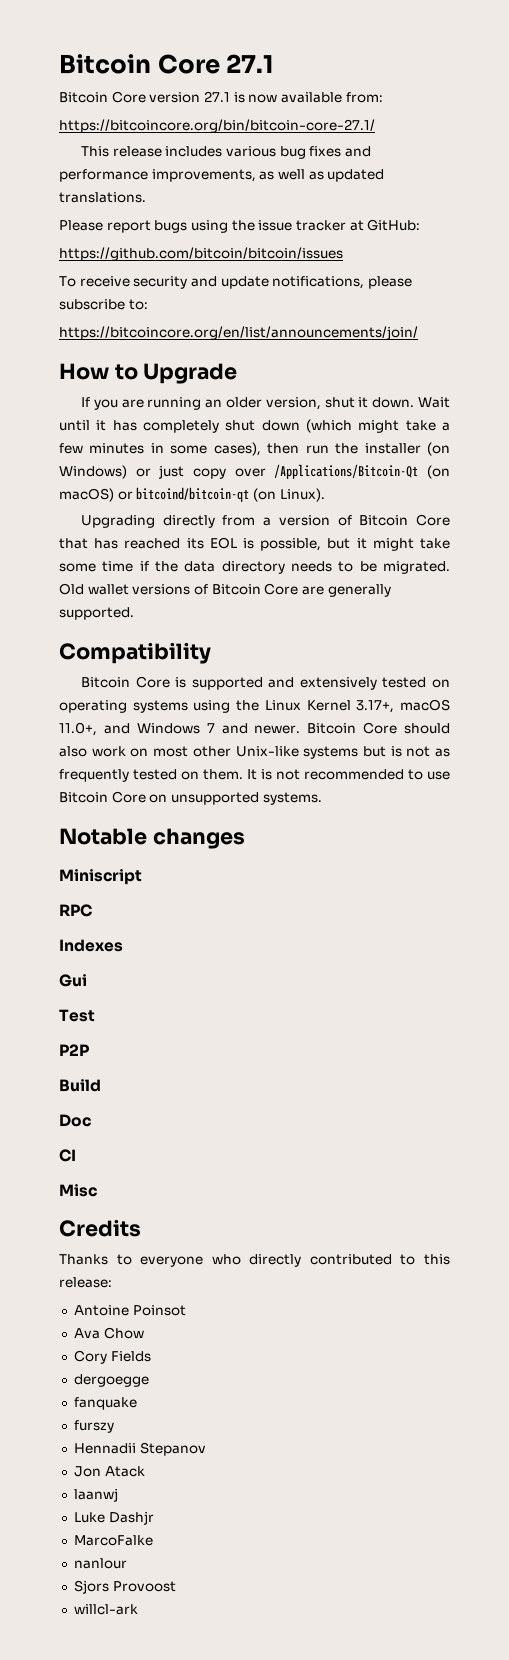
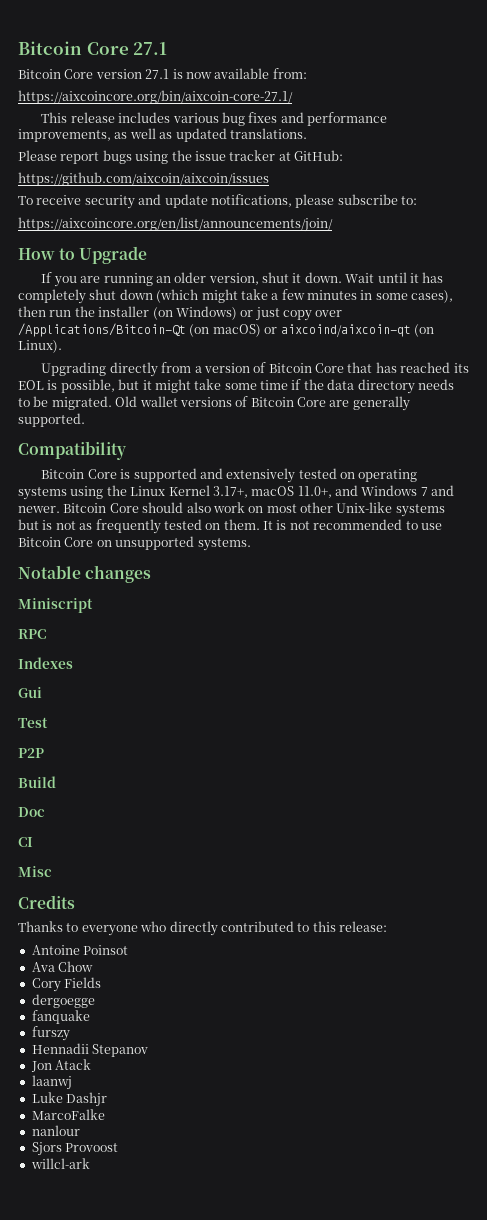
- https://bitcoincore.org/bin/bitcoin-core-27.1/
+ https://aixcoincore.org/bin/aixcoin-core-27.1/
- https://github.com/bitcoin/bitcoin/issues
+ https://github.com/aixcoin/aixcoin/issues
- https://bitcoincore.org/en/list/announcements/join/
+ https://aixcoincore.org/en/list/announcements/join/
- Wait until it has completely shut down (which might take a few minutes in some cases), then run the installer (on Windows) or just copy over /Applications/Bitcoin-Qt (on macOS) or bitcoind/bitcoin-qt (on Linux).
+ Wait until it has completely shut down (which might take a few minutes in some cases), then run the installer (on Windows) or just copy over /Applications/Bitcoin-Qt (on macOS) or aixcoind/aixcoin-qt (on Linux).

